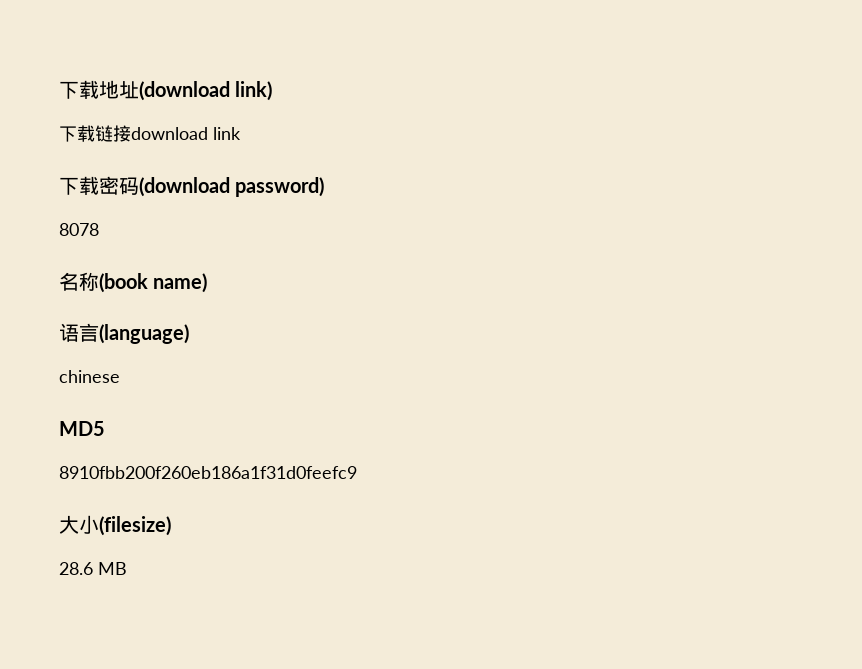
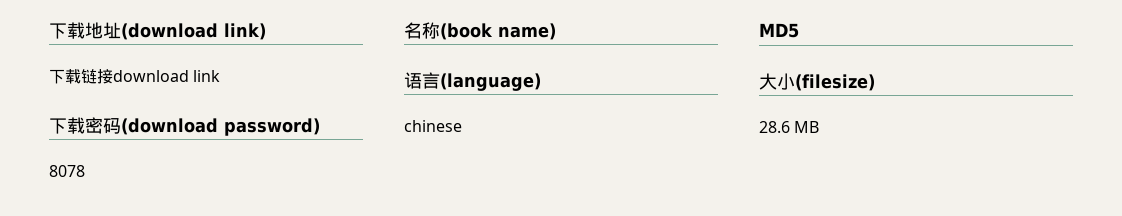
- 8910fbb200f260eb186a1f31d0feefc9

